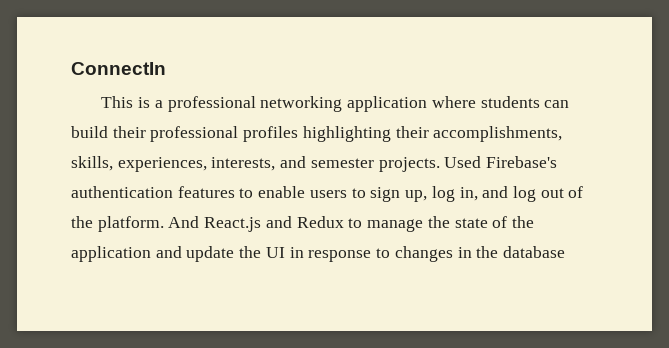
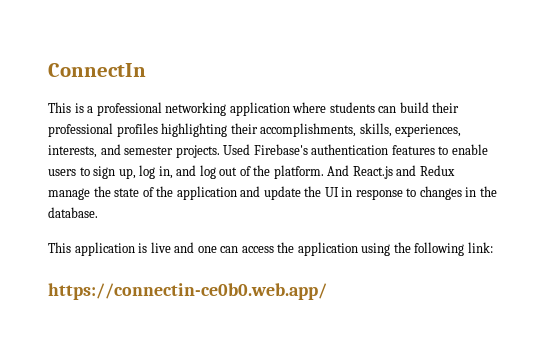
- And React.js and Redux to manage the state of the application and update the UI in response to changes in the database
+ And React.js and Redux manage the state of the application and update the UI in response to changes in the database.
+ This application is live and one can access the application using the following link:
+ https://connectin-ce0b0.web.app/

